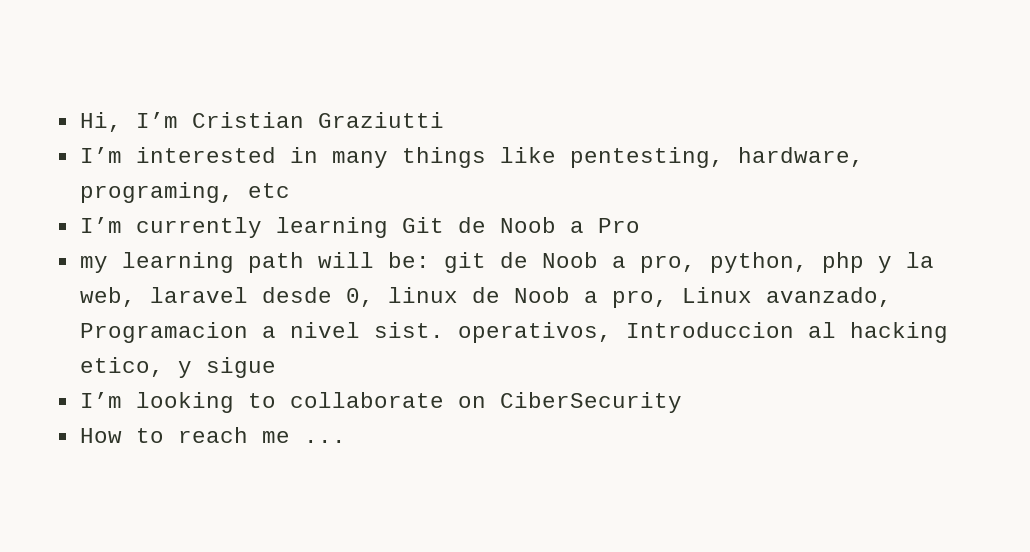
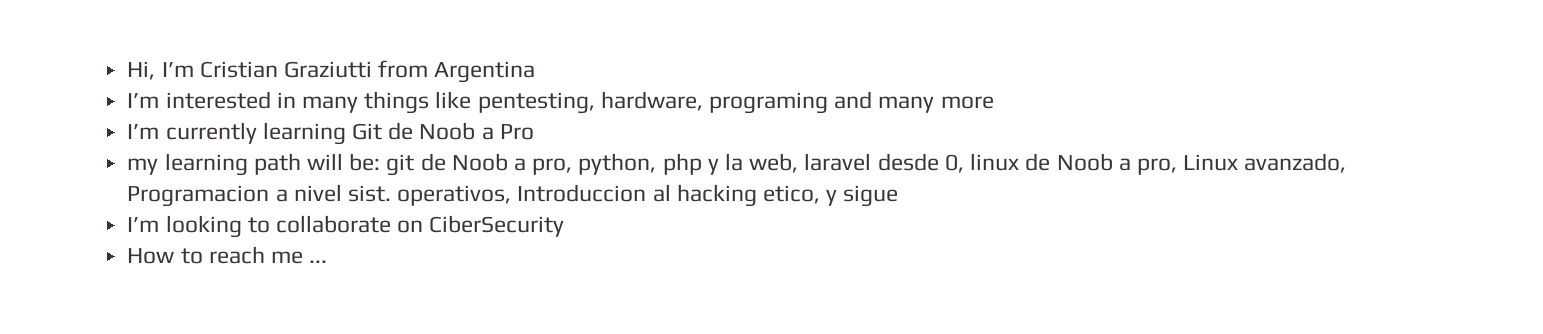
- Hi, I’m Cristian Graziutti
+ Hi, I’m Cristian Graziutti from Argentina
- I’m interested in many things like pentesting, hardware, programing, etc
+ I’m interested in many things like pentesting, hardware, programing and many more

